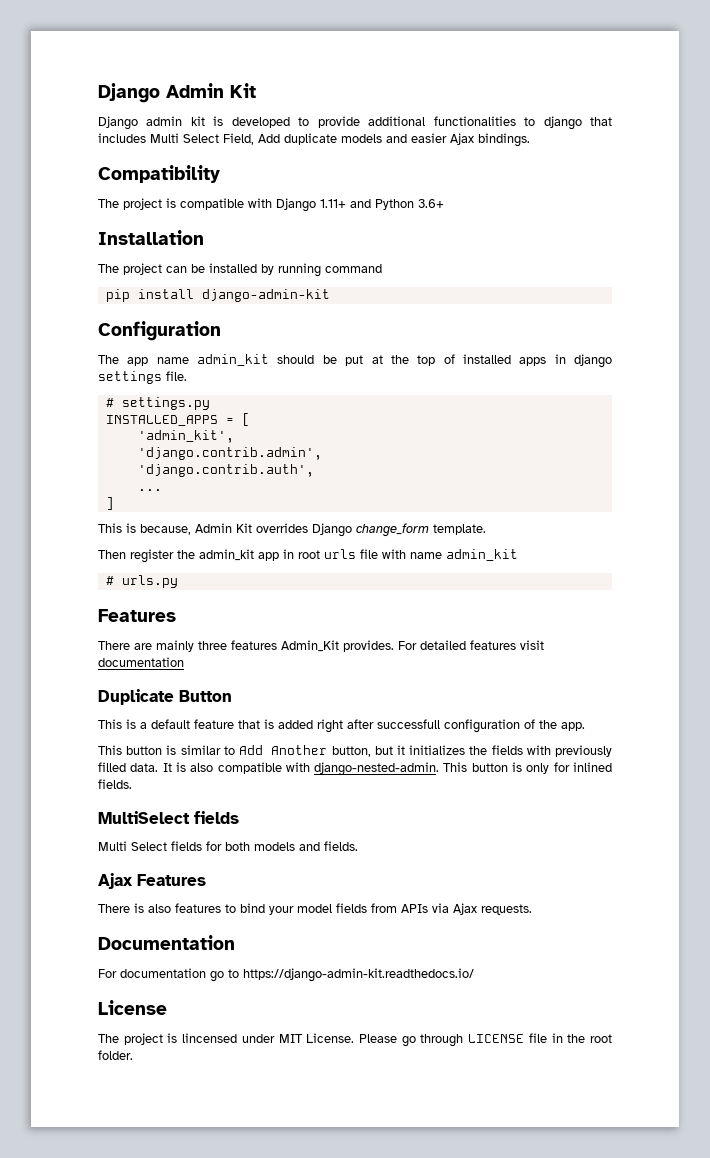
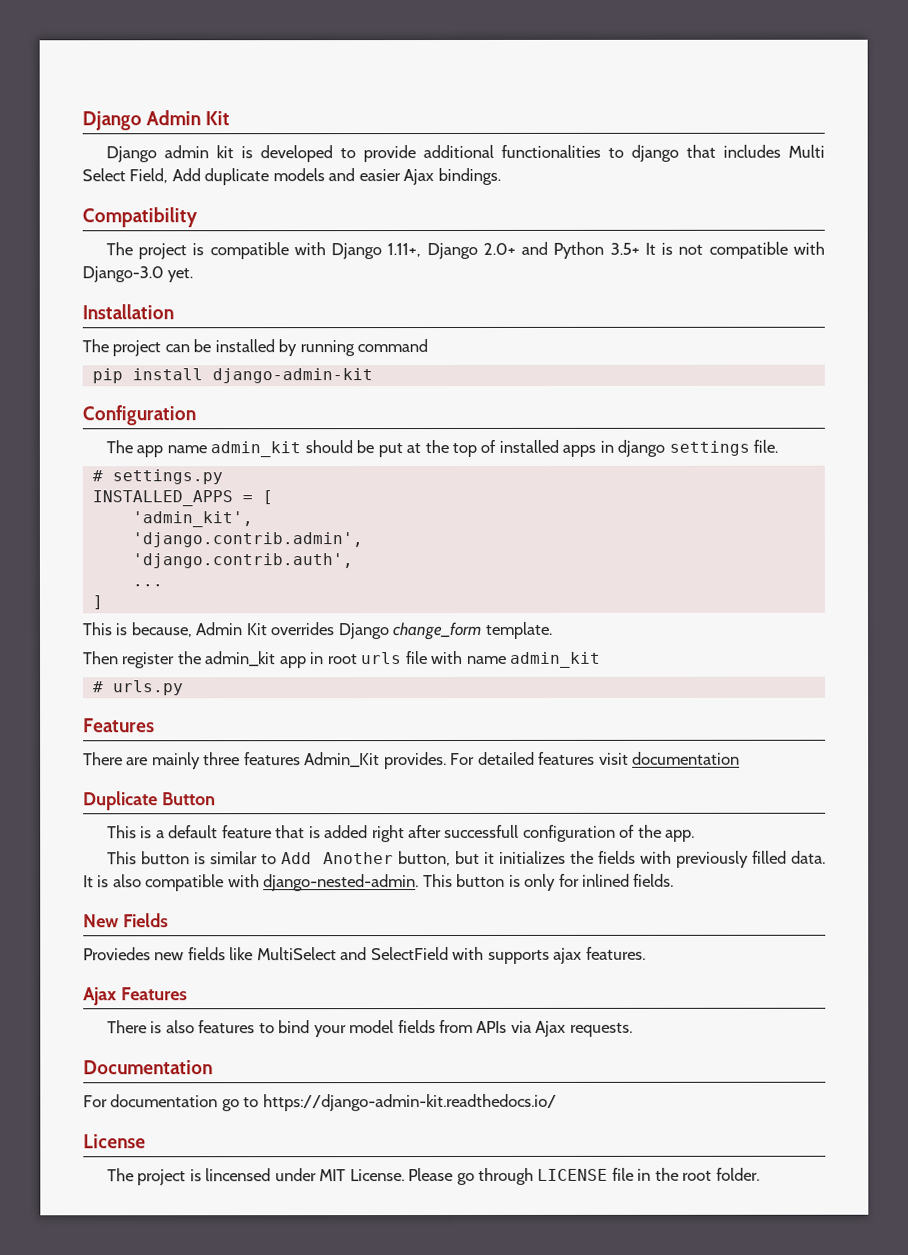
- The project is compatible with Django 1.11+ and Python 3.6+
+ The project is compatible with Django 1.11+, Django 2.0+ and Python 3.5+ It is not compatible with Django-3.0 yet.
- MultiSelect fields
- Multi Select fields for both models and fields.
+ New Fields
+ Proviedes new fields like MultiSelect and SelectField with supports ajax features.

